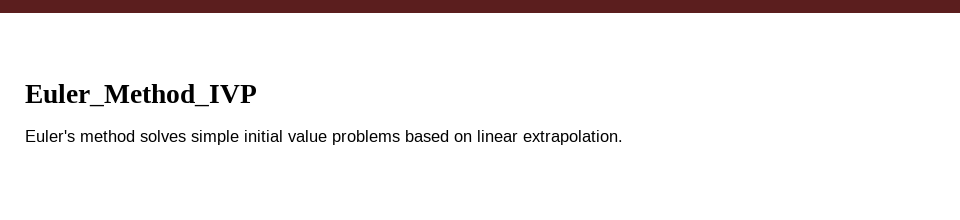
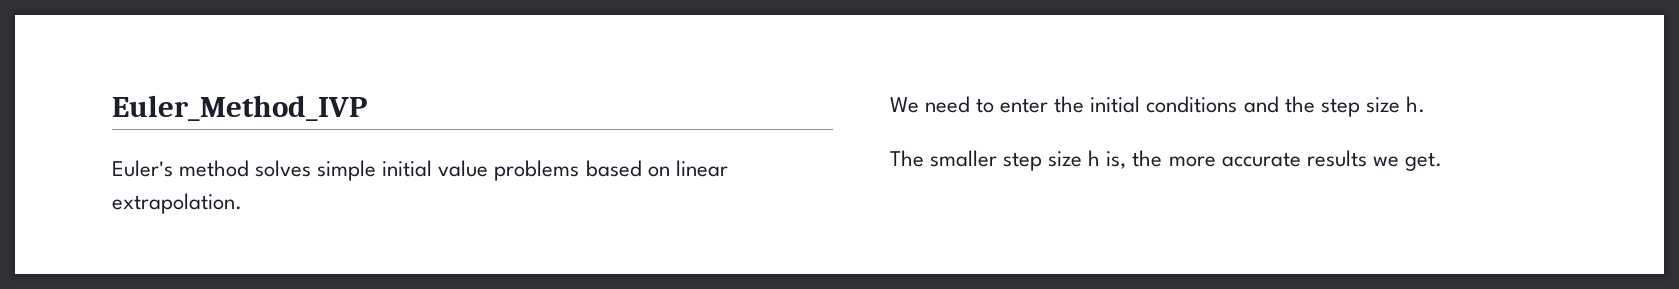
+ We need to enter the initial conditions and the step size h.
+ The smaller step size h is, the more accurate results we get.

